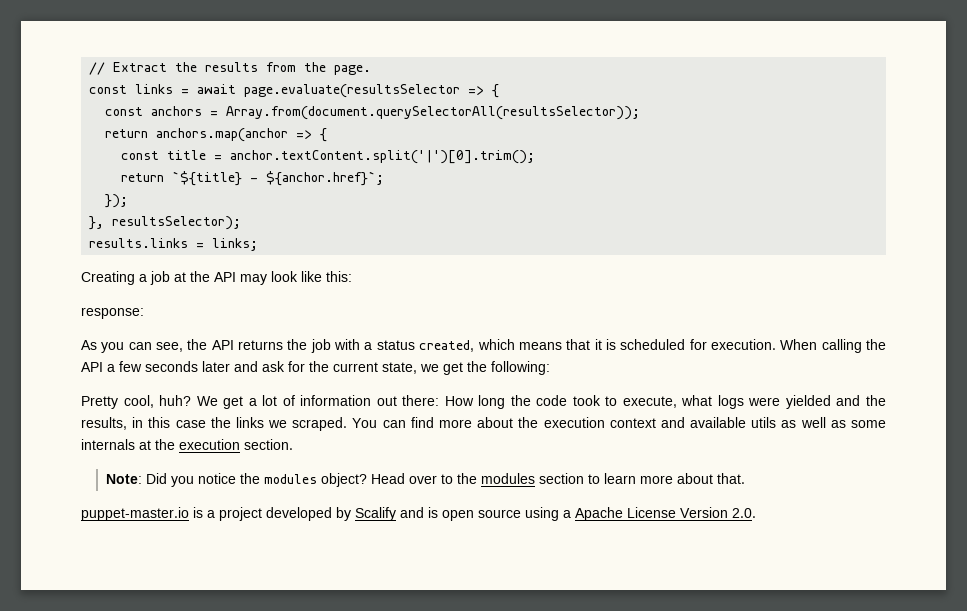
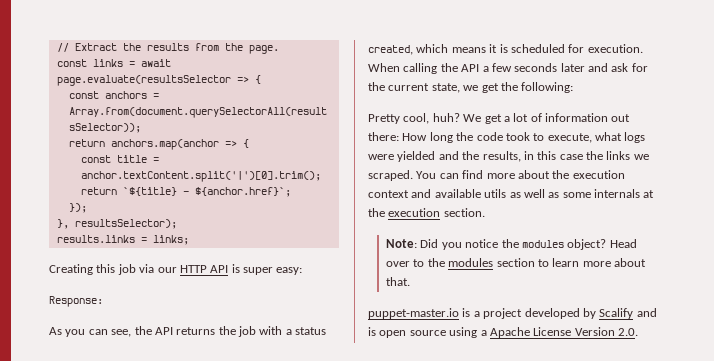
- Creating a job at the API may look like this:
- response:
+ Creating this job via our HTTP API is super easy:
+ Response:
- As you can see, the API returns the job with a status created, which means that it is scheduled for execution.
+ As you can see, the API returns the job with a status created, which means it is scheduled for execution.

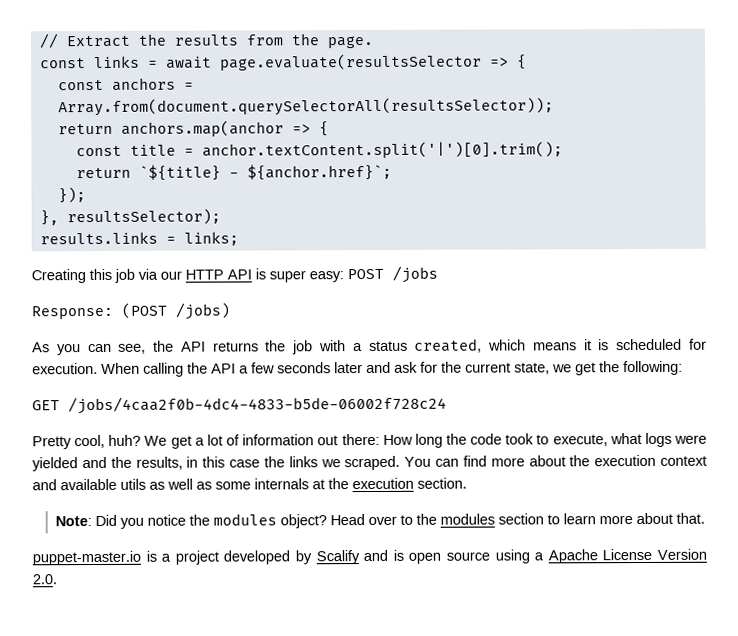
- Creating this job via our HTTP API is super easy:
+ Creating this job via our HTTP API is super easy: POST /jobs
- Response:
+ Response: (POST /jobs)
+ GET /jobs/4caa2f0b-4dc4-4833-b5de-06002f728c24

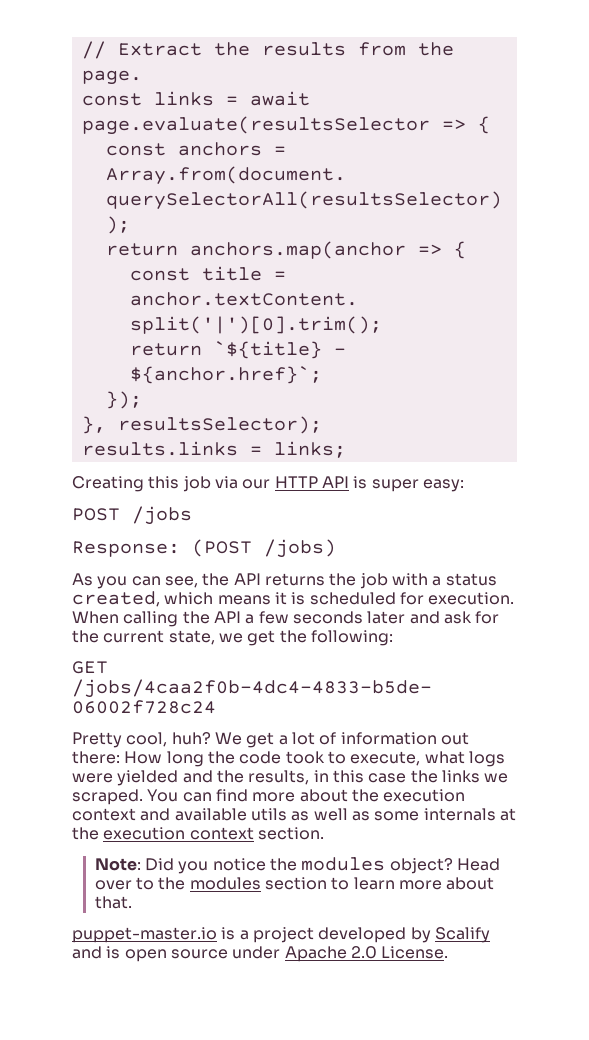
- Creating this job via our HTTP API is super easy: POST /jobs
+ Creating this job via our HTTP API is super easy:
+ POST /jobs
- You can find more about the execution context and available utils as well as some internals at the execution section.
+ You can find more about the execution context and available utils as well as some internals at the execution context section.
- puppet-master.io is a project developed by Scalify and is open source using a Apache License Version 2.0.
+ puppet-master.io is a project developed by Scalify and is open source under Apache 2.0 License.

